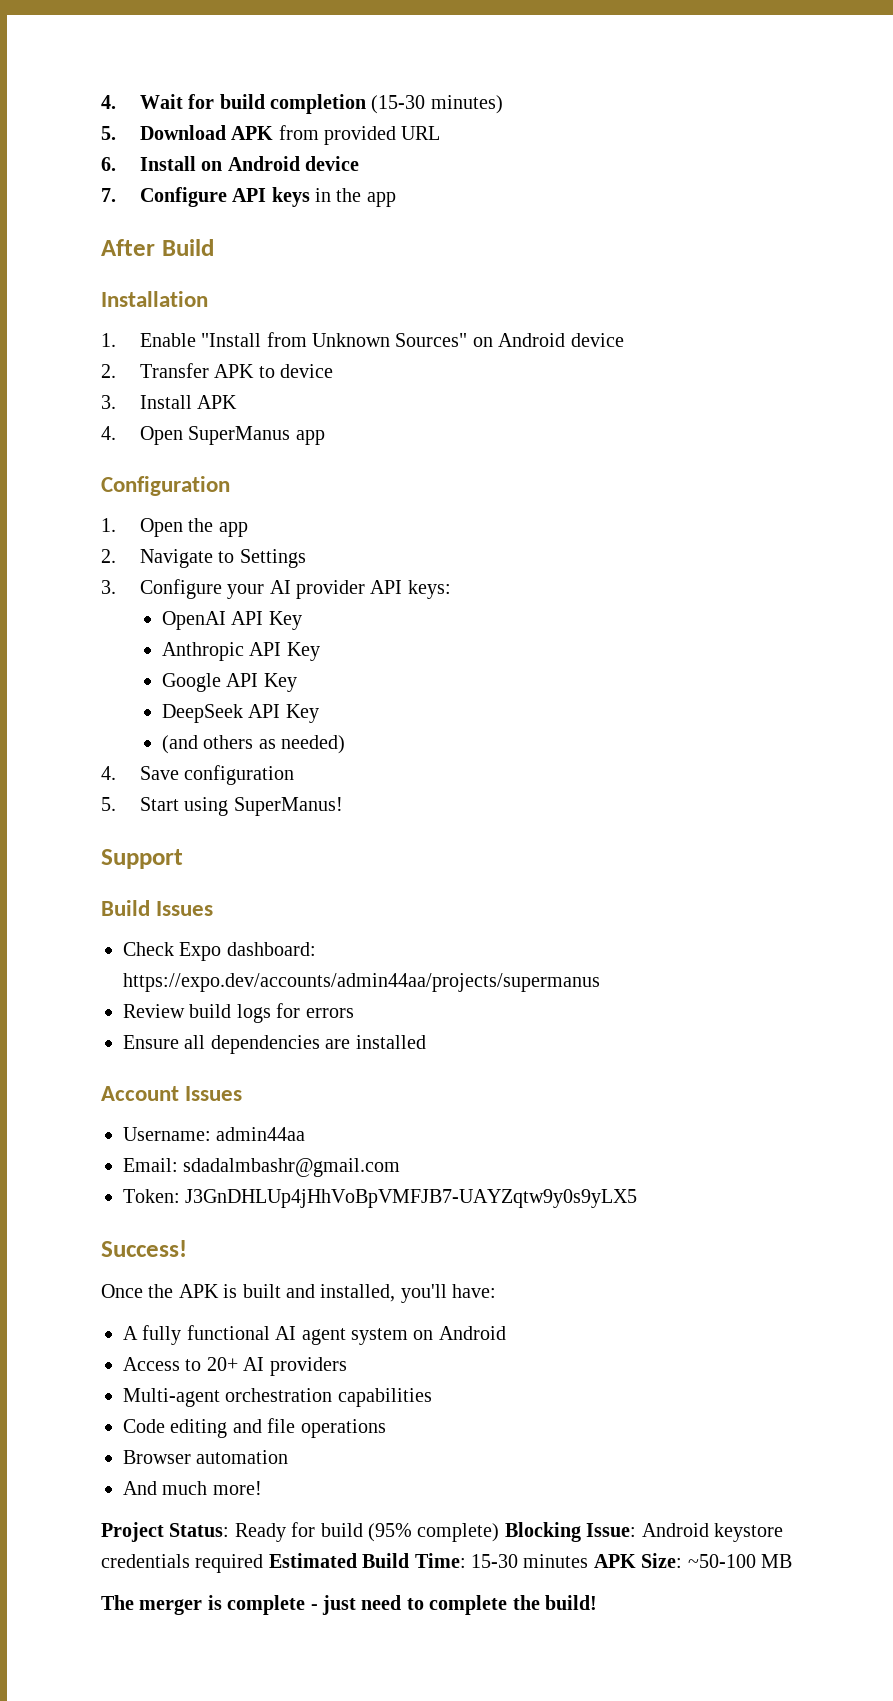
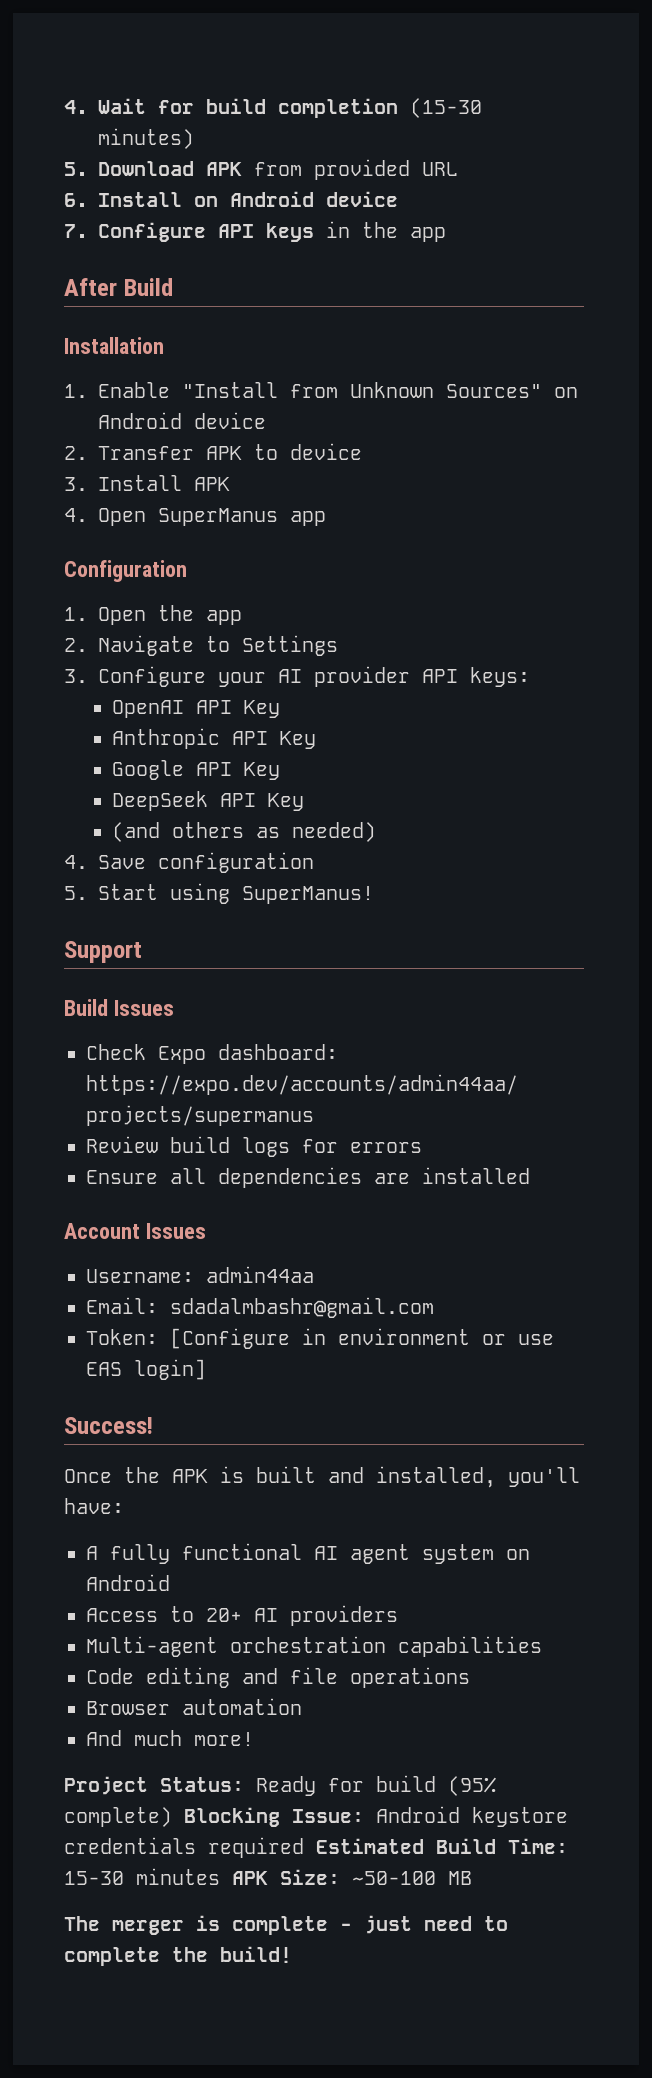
- Token: J3GnDHLUp4jHhVoBpVMFJB7-UAYZqtw9y0s9yLX5
+ Token: [Configure in environment or use EAS login]

